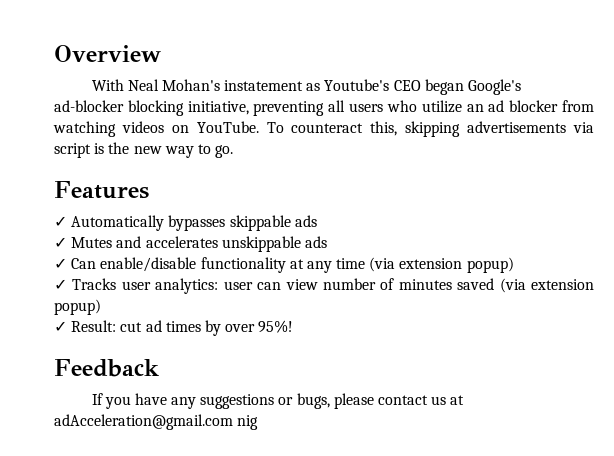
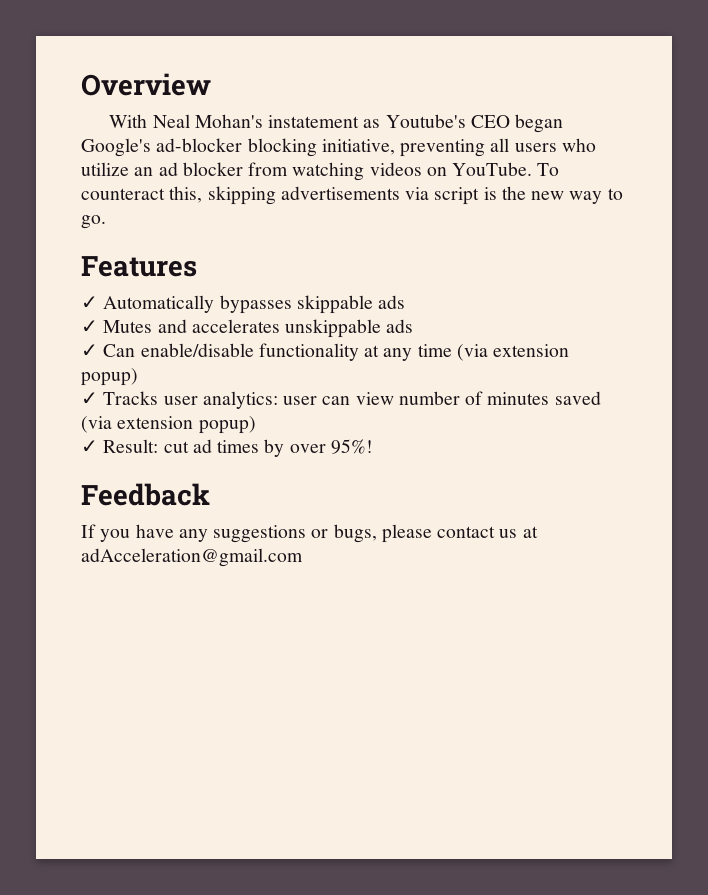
- If you have any suggestions or bugs, please contact us at adAcceleration@gmail.com nig
+ If you have any suggestions or bugs, please contact us at adAcceleration@gmail.com

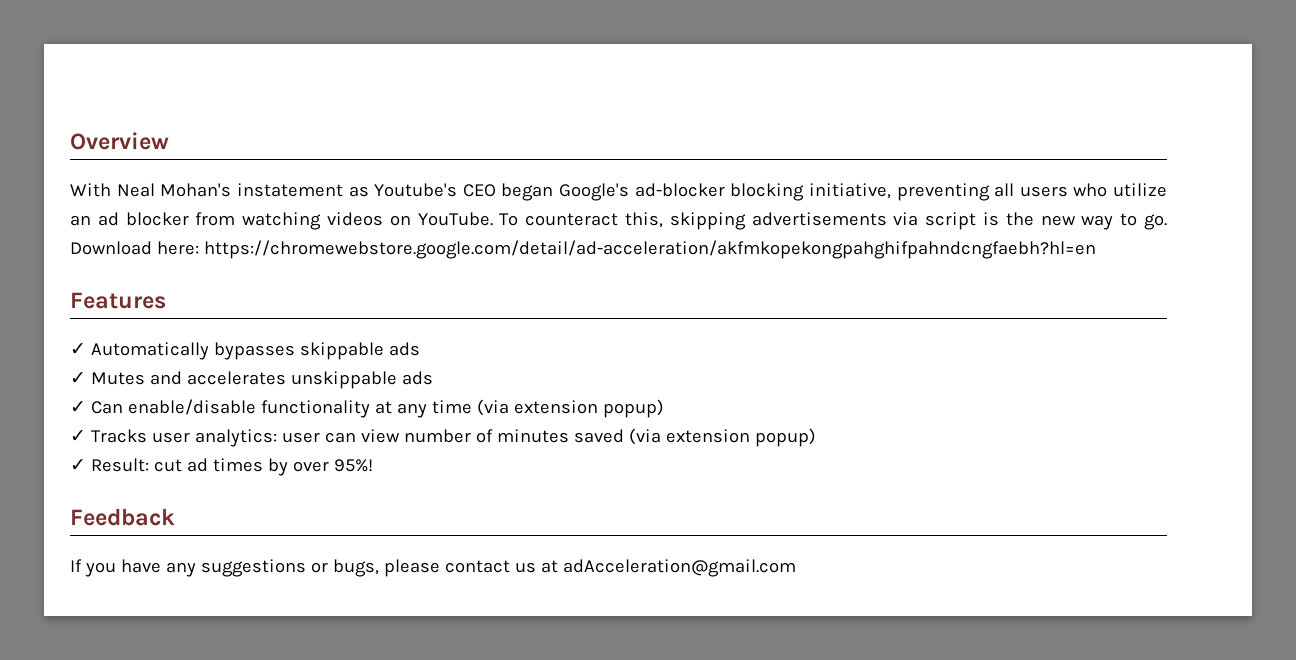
+ Download here: https://chromewebstore.google.com/detail/ad-acceleration/akfmkopekongpahghifpahndcngfaebh?hl=en

